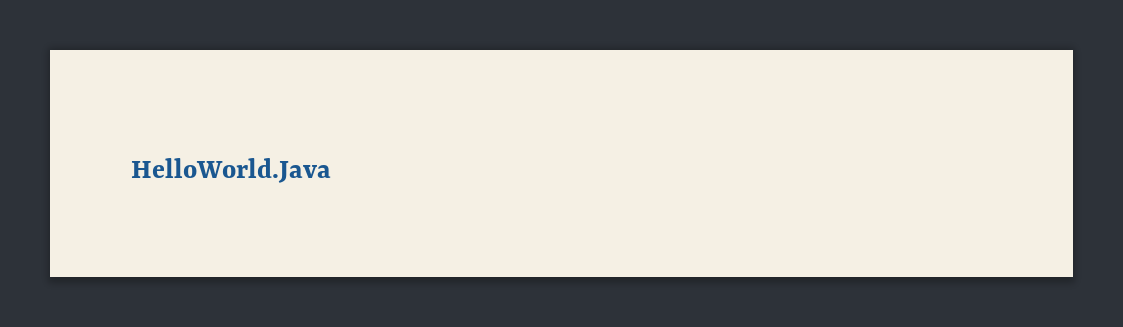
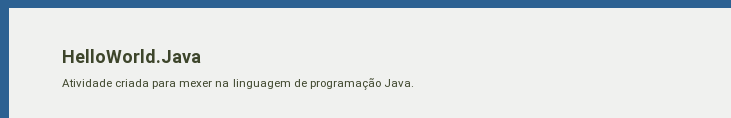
+ Atividade criada para mexer na linguagem de programação Java.

